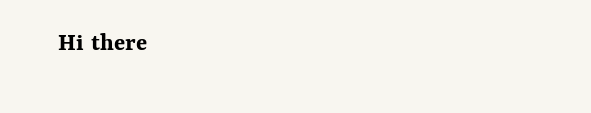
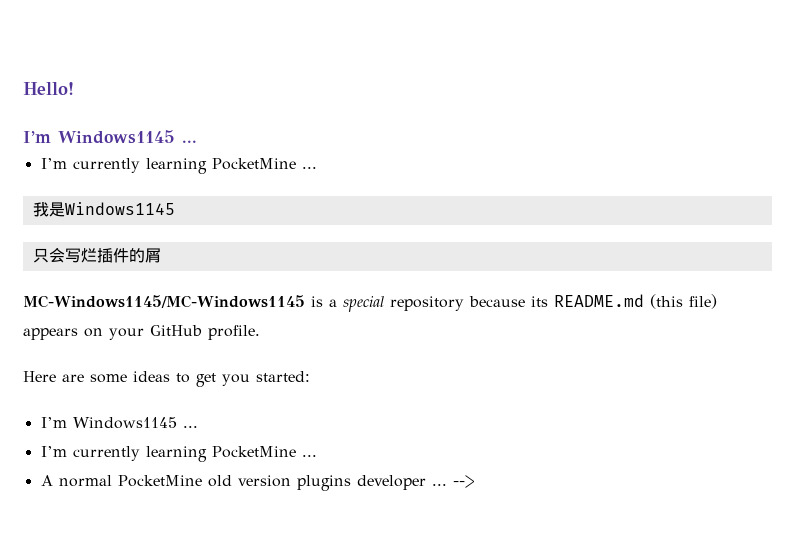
- Hi there
+ Hello!
+ I’m Windows1145 ...
+ I’m currently learning PocketMine ...
+ 我是Windows1145
+ 只会写烂插件的屑
+ MC-Windows1145/MC-Windows1145 is a special repository because its README.md (this file) appears on your GitHub profile.
+ Here are some ideas to get you started:
+ I’m Windows1145 ...
+ I’m currently learning PocketMine ...
+ A normal PocketMine old version plugins developer ... -->

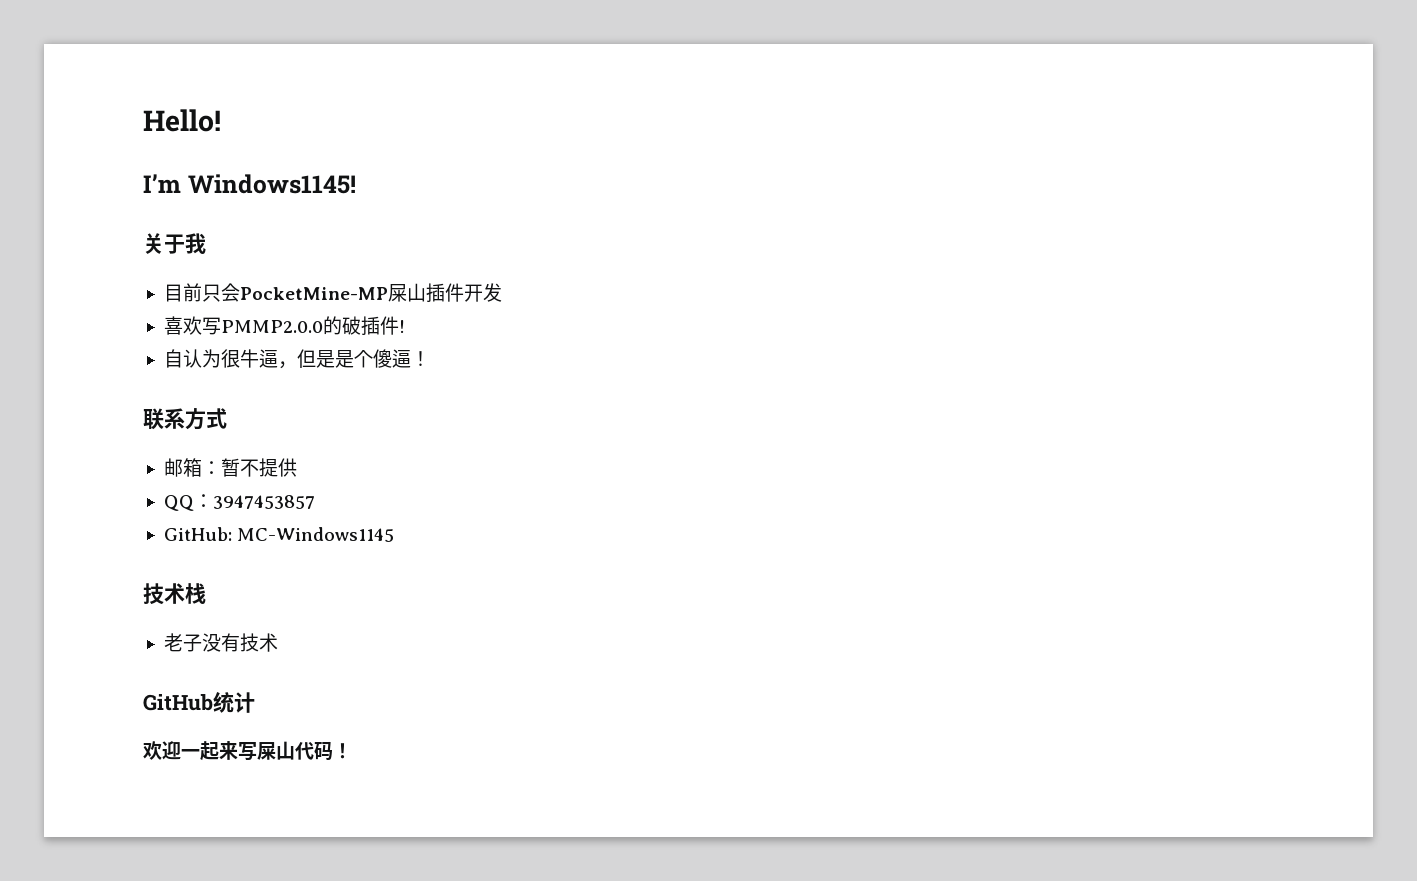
  Hello!
- I’m Windows1145 ...
- I’m currently learning PocketMine ...
- 我是Windows1145
- 只会写烂插件的屑
- MC-Windows1145/MC-Windows1145 is a special repository because its README.md (this file) appears on your GitHub profile.
- Here are some ideas to get you started:
- I’m Windows1145 ...
- I’m currently learning PocketMine ...
- A normal PocketMine old version plugins developer ... -->
+ I’m Windows1145!
+ 关于我
+ 目前只会PocketMine-MP屎山插件开发
+ 喜欢写PMMP2.0.0的破插件!
+ 自认为很牛逼，但是是个傻逼！
+ 联系方式
+ 邮箱：暂不提供
+ QQ：3947453857
+ GitHub: MC-Windows1145
+ 技术栈
+ 老子没有技术
+ GitHub统计
+ 欢迎一起来写屎山代码！

